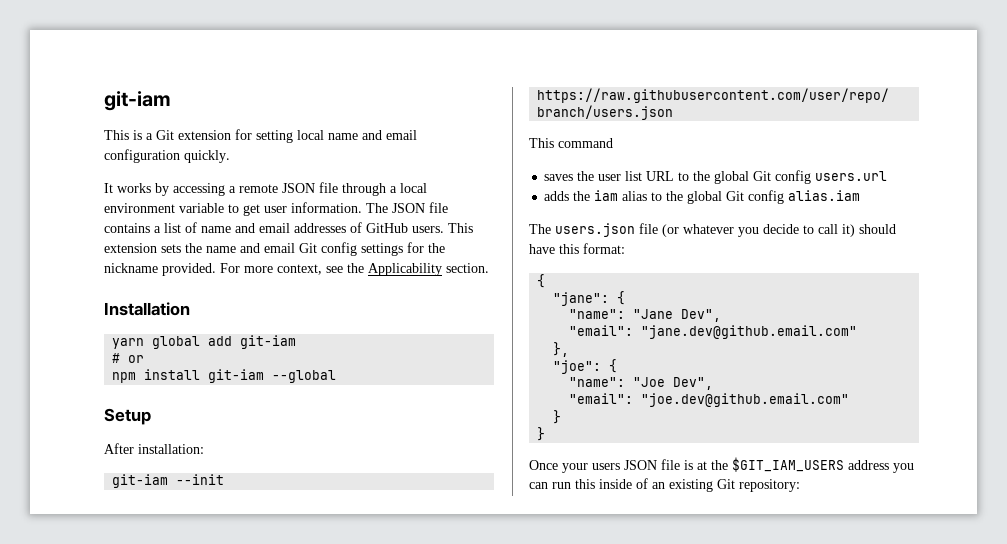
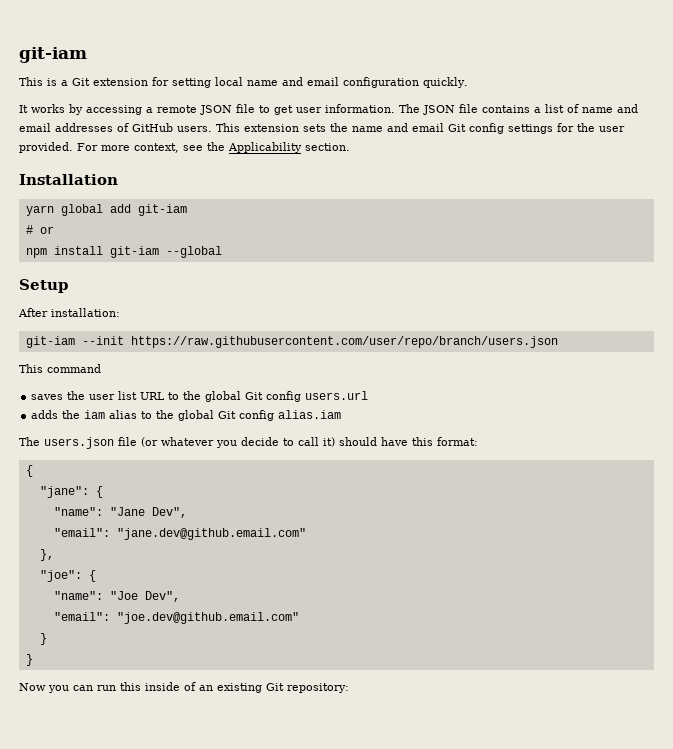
- It works by accessing a remote JSON file through a local environment variable to get user information.
+ It works by accessing a remote JSON file to get user information.
- This extension sets the name and email Git config settings for the nickname provided.
+ This extension sets the name and email Git config settings for the user provided.
- Once your users JSON file is at the $GIT_IAM_USERS address you can run this inside of an existing Git repository:
+ Now you can run this inside of an existing Git repository:

